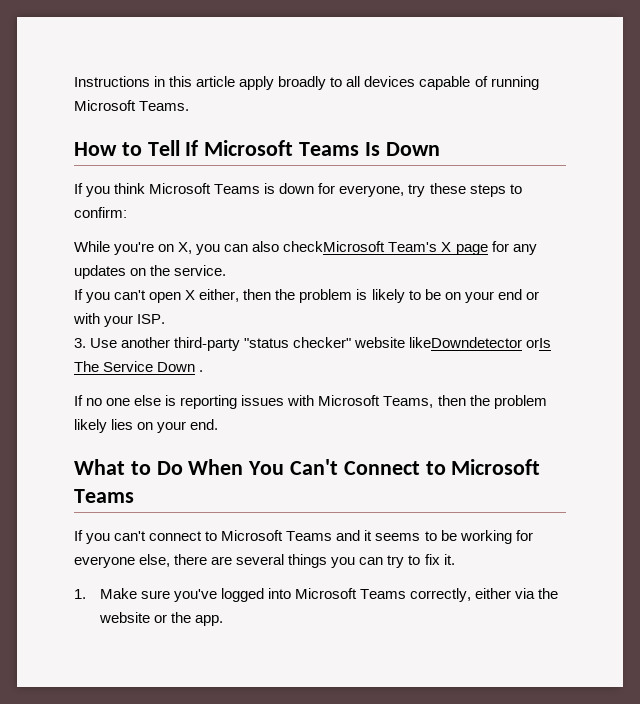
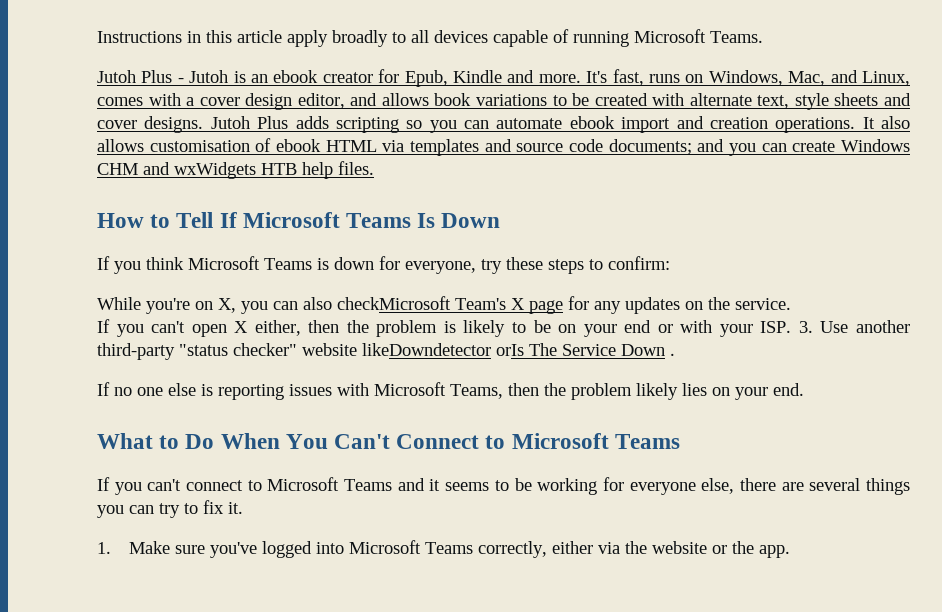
+ Jutoh Plus - Jutoh is an ebook creator for Epub, Kindle and more. It's fast, runs on Windows, Mac, and Linux, comes with a cover design editor, and allows book variations to be created with alternate text, style sheets and cover designs. Jutoh Plus adds scripting so you can automate ebook import and creation operations. It also allows customisation of ebook HTML via templates and source code documents; and you can create Windows CHM and wxWidgets HTB help files.
- If you can't open X either, then the problem is likely to be on your end or with your ISP.
- 3. Use another third-party "status checker" website likeDowndetector orIs The Service Down .
+ If you can't open X either, then the problem is likely to be on your end or with your ISP. 3. Use another third-party "status checker" website likeDowndetector orIs The Service Down .

